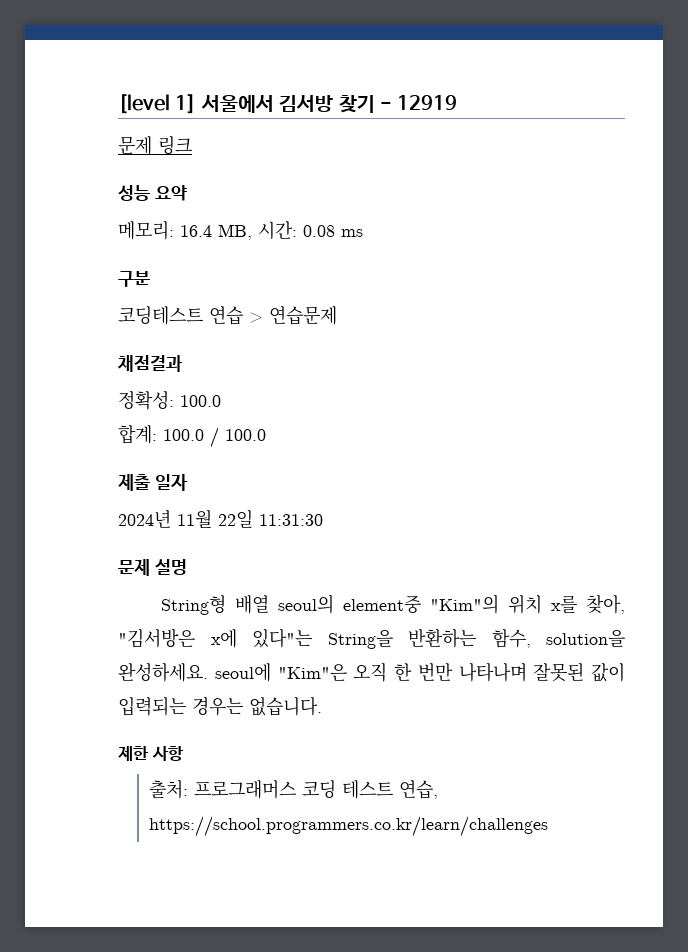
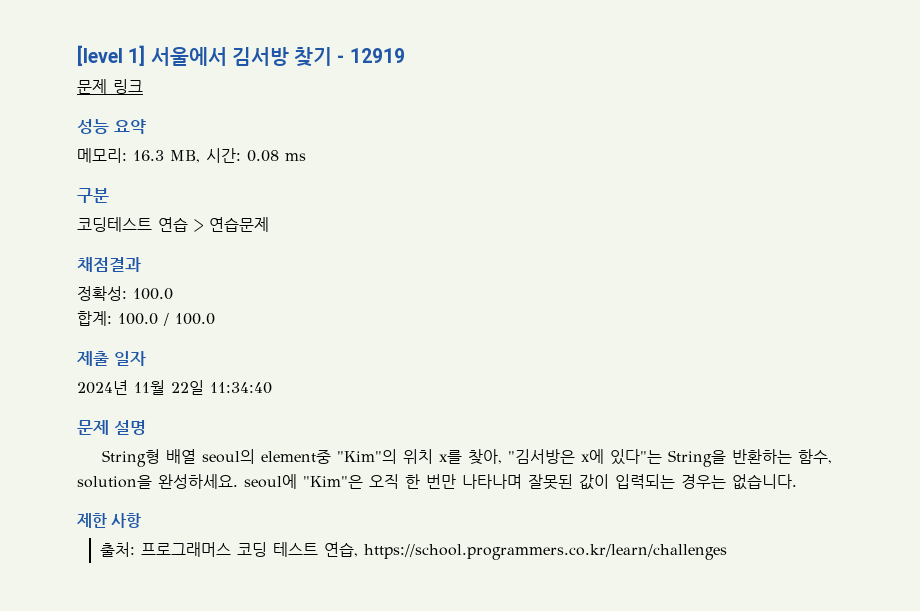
- 메모리: 16.4 MB, 시간: 0.08 ms
+ 메모리: 16.3 MB, 시간: 0.08 ms
- 2024년 11월 22일 11:31:30
+ 2024년 11월 22일 11:34:40

